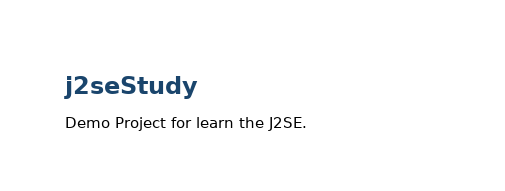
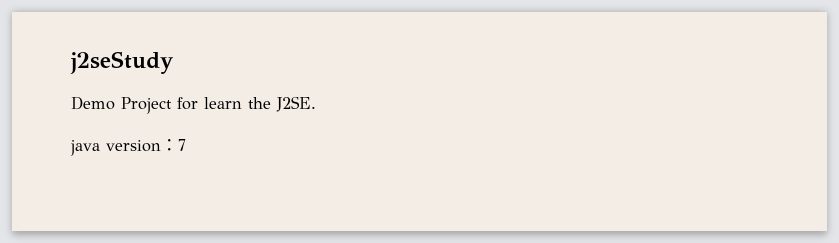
+ java version：7

